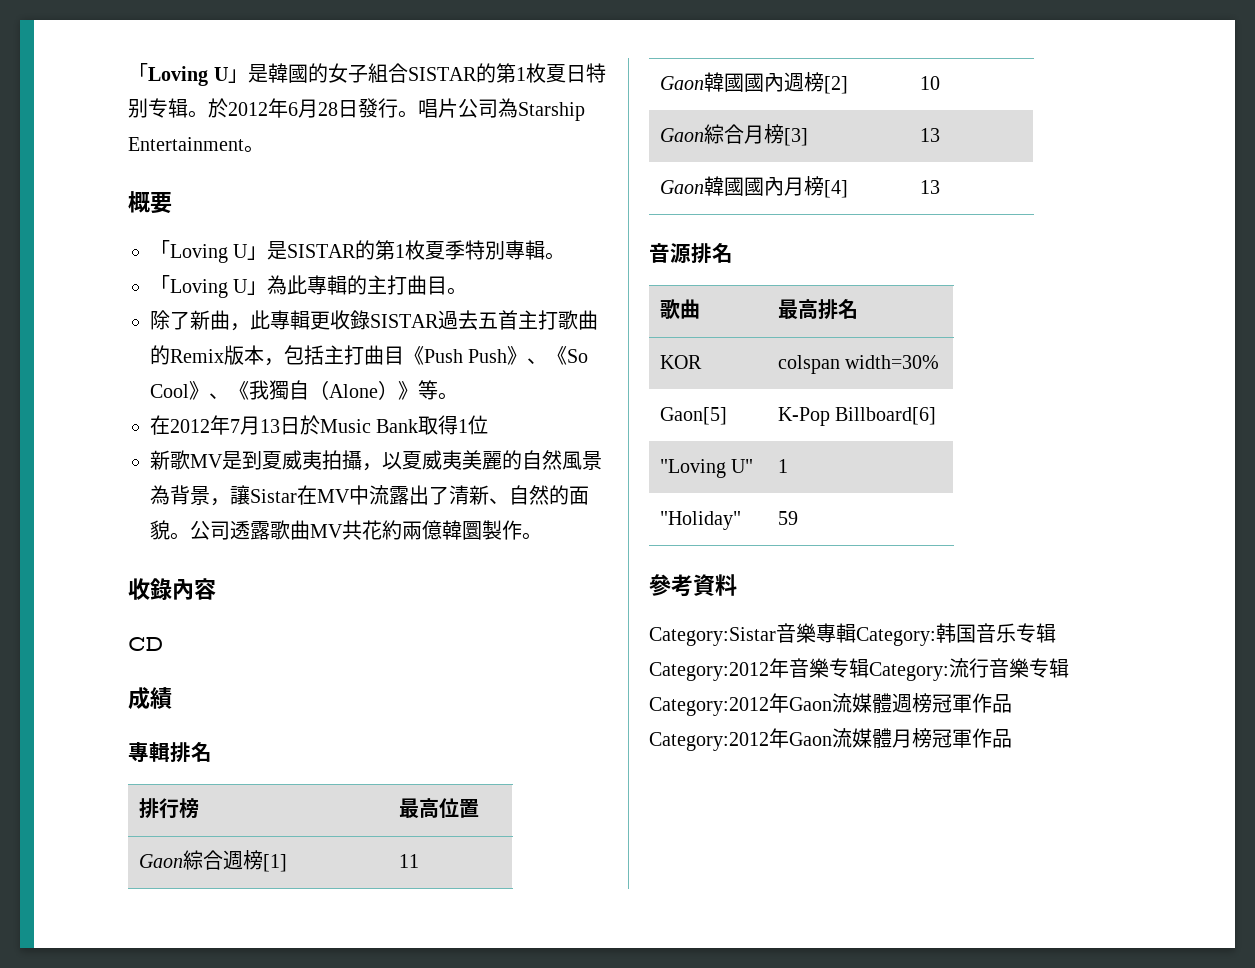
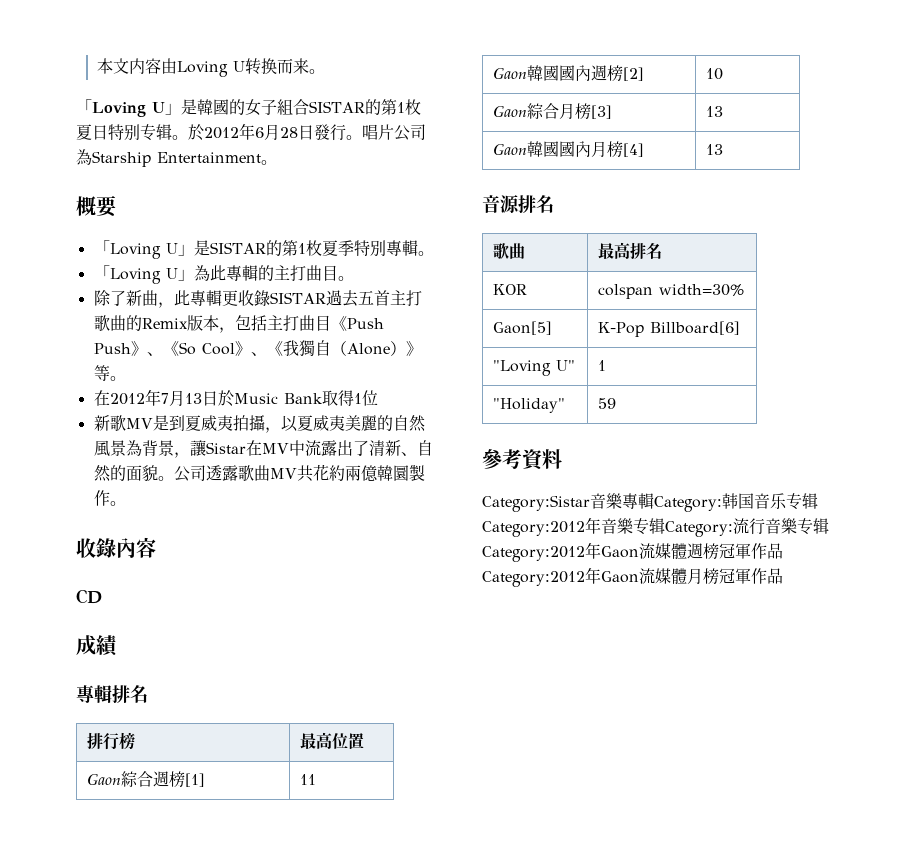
+ 本文内容由Loving U转换而来。

